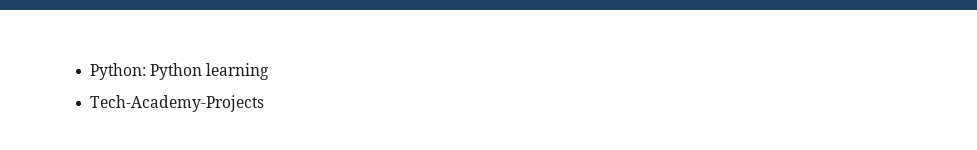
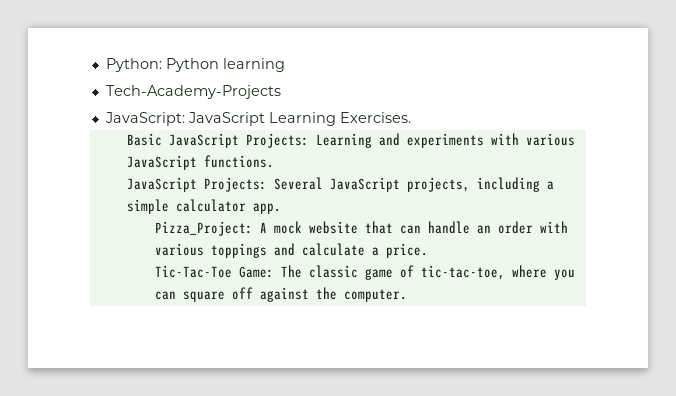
+ JavaScript: JavaScript Learning Exercises.
+ Basic JavaScript Projects: Learning and experiments with various JavaScript functions.
+ JavaScript Projects: Several JavaScript projects, including a simple calculator app.
+ Pizza_Project: A mock website that can handle an order with various toppings and calculate a price.
+ Tic-Tac-Toe Game: The classic game of tic-tac-toe, where you can square off against the computer.

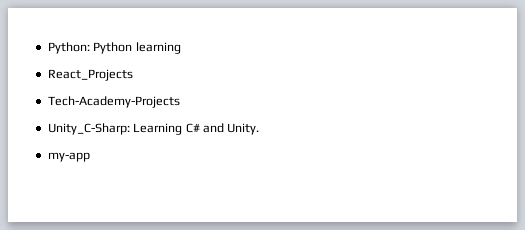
+ React_Projects
- JavaScript: JavaScript Learning Exercises.
- Basic JavaScript Projects: Learning and experiments with various JavaScript functions.
- JavaScript Projects: Several JavaScript projects, including a simple calculator app.
- Pizza_Project: A mock website that can handle an order with various toppings and calculate a price.
- Tic-Tac-Toe Game: The classic game of tic-tac-toe, where you can square off against the computer.
+ Unity_C-Sharp: Learning C# and Unity.
+ my-app

